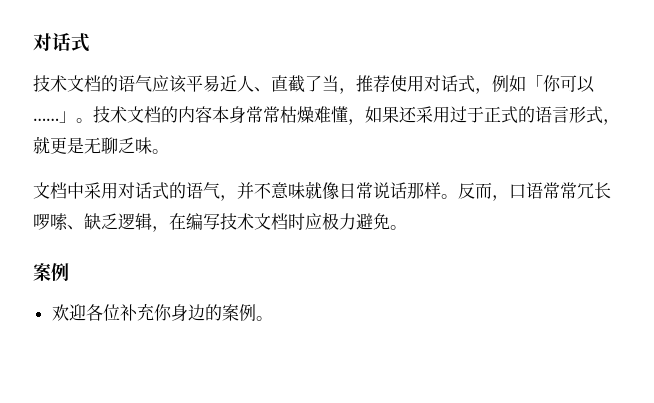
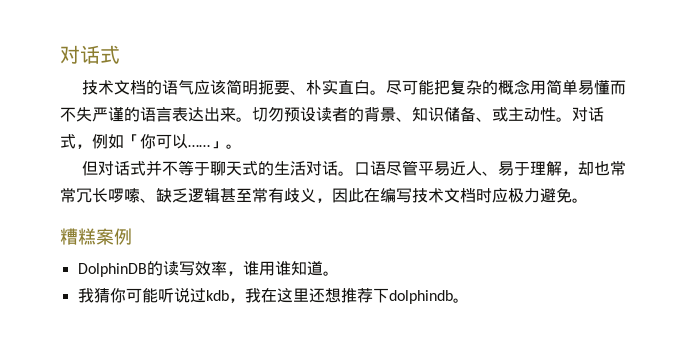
- 技术文档的语气应该平易近人、直截了当，推荐使用对话式，例如「你可以……」。技术文档的内容本身常常枯燥难懂，如果还采用过于正式的语言形式，就更是无聊乏味。
- 文档中采用对话式的语气，并不意味就像日常说话那样。反而，口语常常冗长啰嗦、缺乏逻辑，在编写技术文档时应极力避免。
- 案例
+ 技术文档的语气应该简明扼要、朴实直白。尽可能把复杂的概念用简单易懂而不失严谨的语言表达出来。切勿预设读者的背景、知识储备、或主动性。对话式，例如「你可以……」。
+ 但对话式并不等于聊天式的生活对话。口语尽管平易近人、易于理解，却也常常冗长啰嗦、缺乏逻辑甚至常有歧义，因此在编写技术文档时应极力避免。
+ 糟糕案例
- 欢迎各位补充你身边的案例。
+ DolphinDB的读写效率，谁用谁知道。
+ 我猜你可能听说过kdb，我在这里还想推荐下dolphindb。

